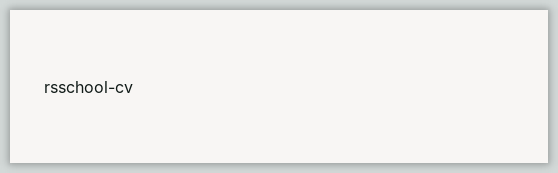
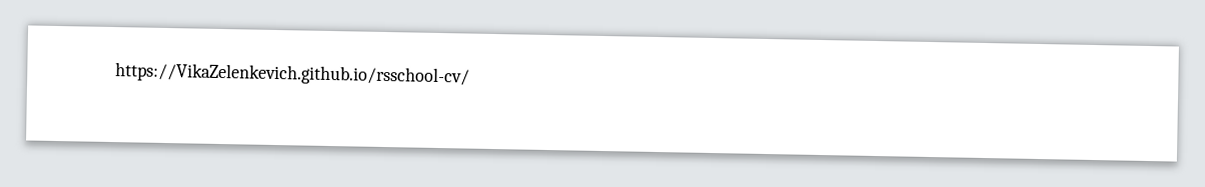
- rsschool-cv
+ https://VikaZelenkevich.github.io/rsschool-cv/

